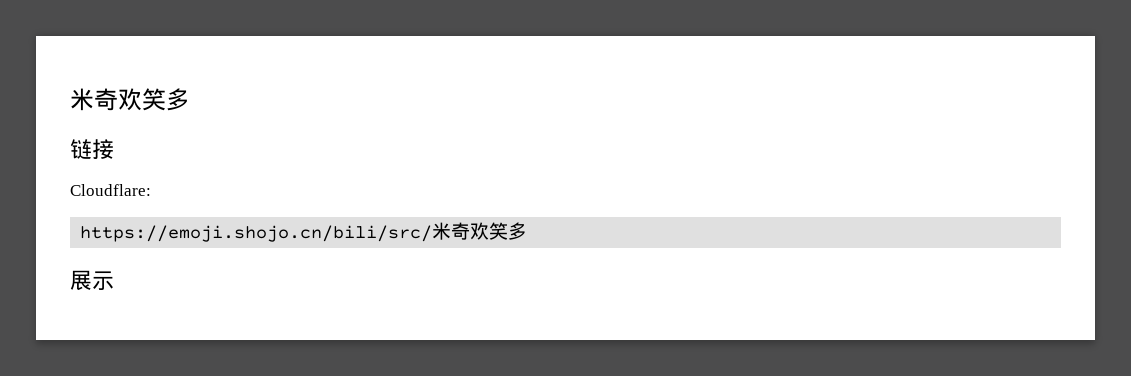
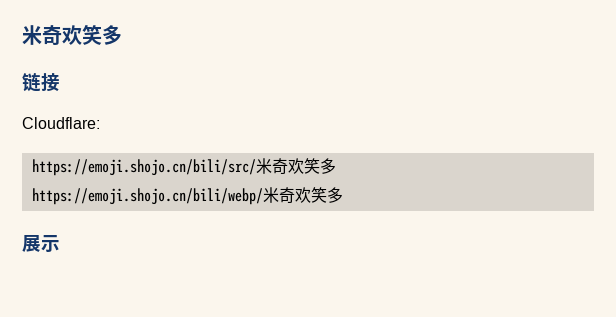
+ https://emoji.shojo.cn/bili/webp/米奇欢笑多

